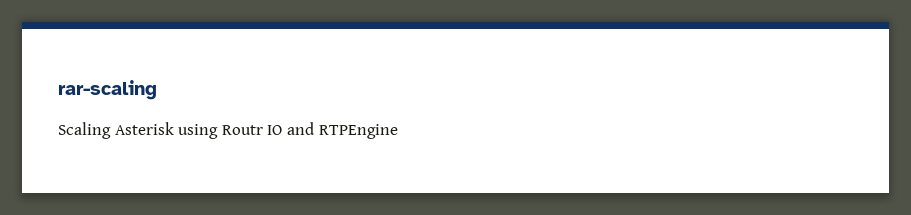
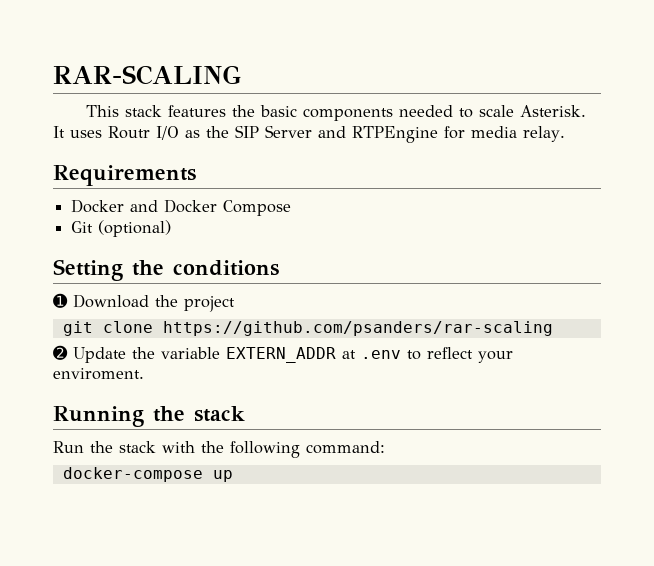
- rar-scaling
- Scaling Asterisk using Routr IO and RTPEngine
+ RAR-SCALING
+ This stack features the basic components needed to scale Asterisk. It uses Routr I/O as the SIP Server and RTPEngine for media relay.
+ Requirements
+ Docker and Docker Compose
+ Git (optional)
+ Setting the conditions
+ ➊ Download the project
+ git clone https://github.com/psanders/rar-scaling
+ ➋ Update the variable EXTERN_ADDR at .env to reflect your enviroment.
+ Running the stack
+ Run the stack with the following command:
+ docker-compose up

